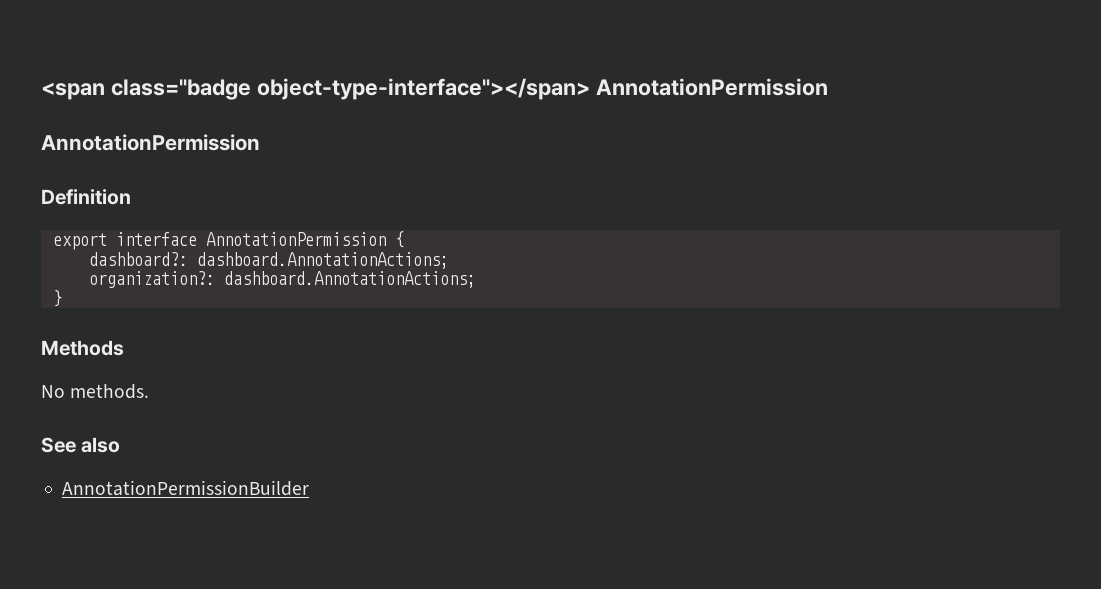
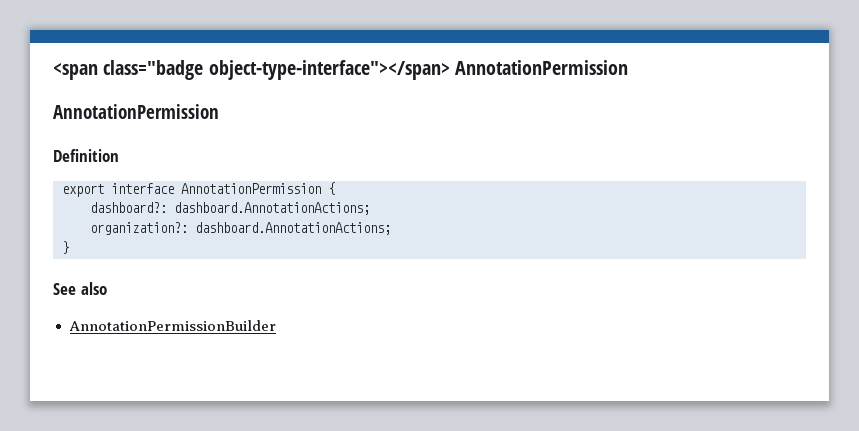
- Methods
- No methods.

